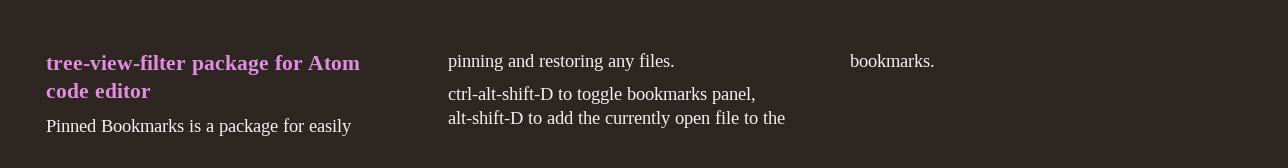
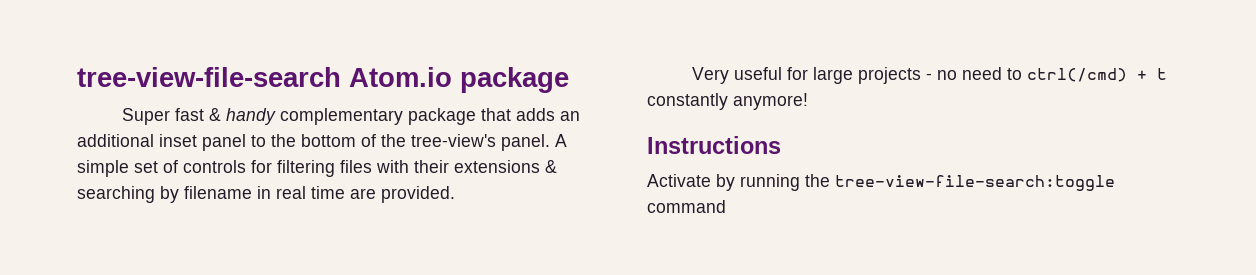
- tree-view-filter package for Atom code editor
- Pinned Bookmarks is a package for easily pinning and restoring any files.
- ctrl-alt-shift-D to toggle bookmarks panel, alt-shift-D to add the currently open file to the bookmarks.
+ tree-view-file-search Atom.io package
+ Super fast & handy complementary package that adds an additional inset panel to the bottom of the tree-view's panel. A simple set of controls for filtering files with their extensions & searching by filename in real time are provided.
+ Very useful for large projects - no need to ctrl(/cmd) + t constantly anymore!
+ Instructions
+ Activate by running the tree-view-file-search:toggle command

